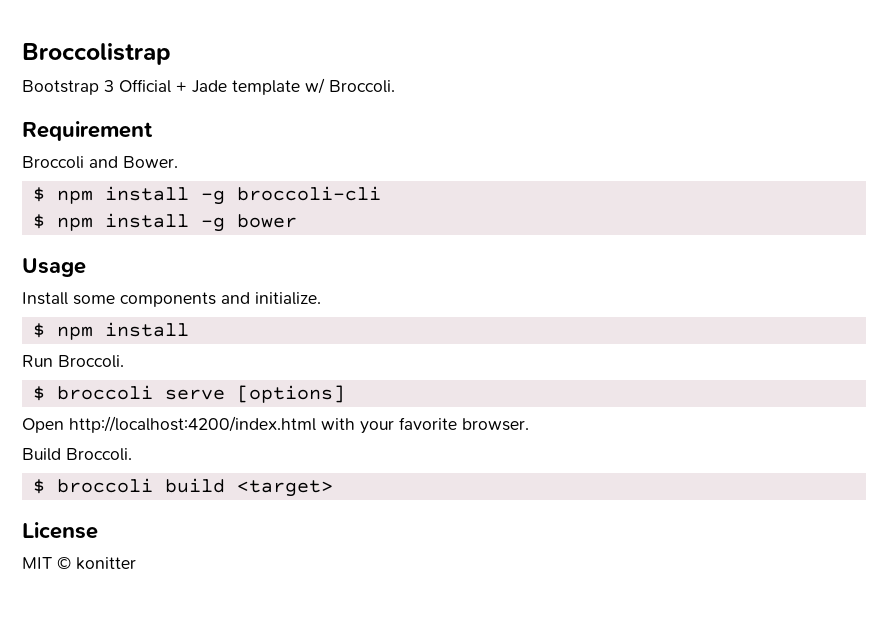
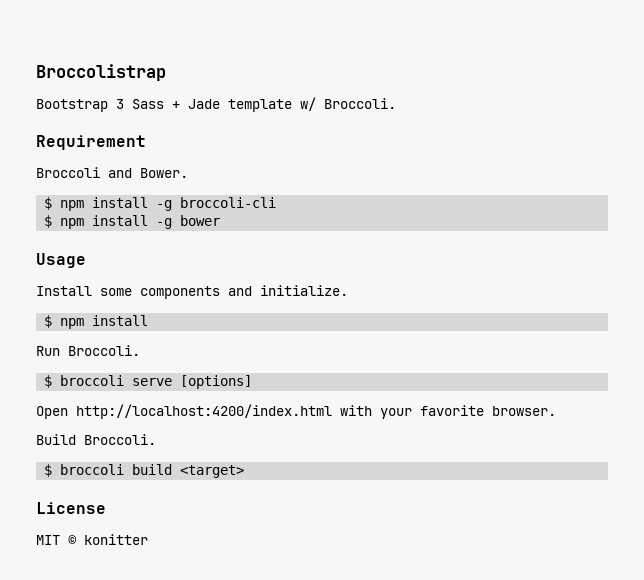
- Bootstrap 3 Official + Jade template w/ Broccoli.
+ Bootstrap 3 Sass + Jade template w/ Broccoli.

